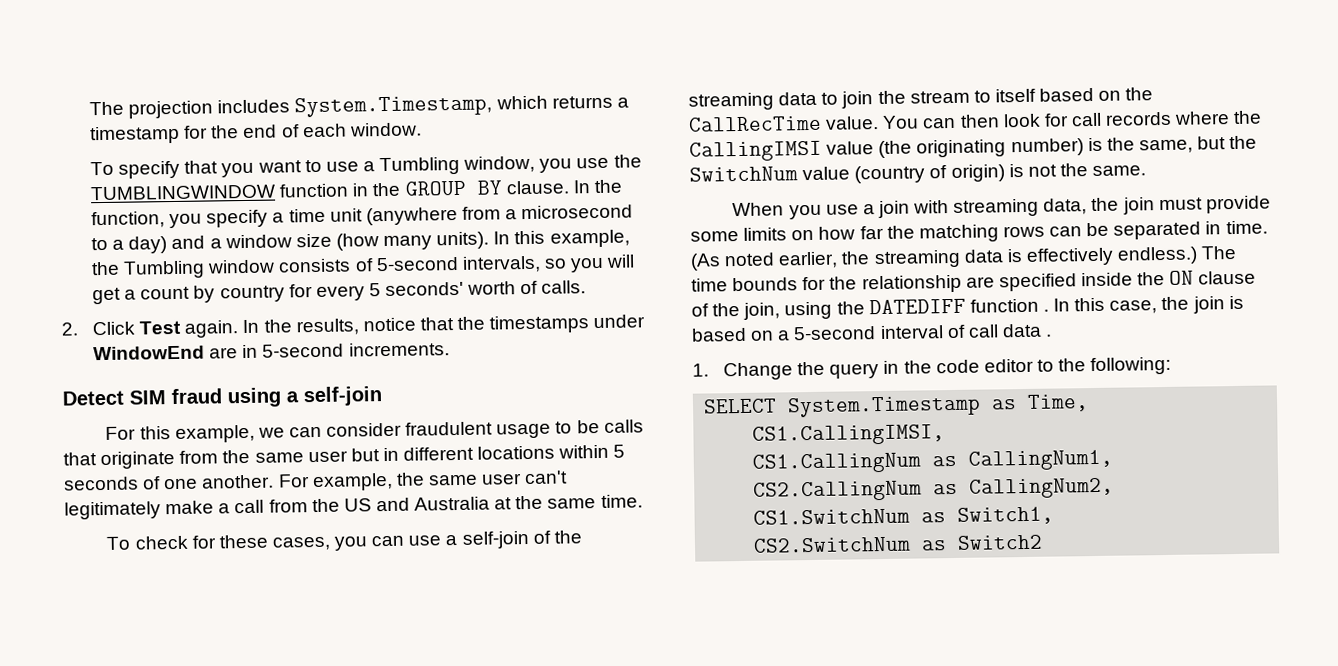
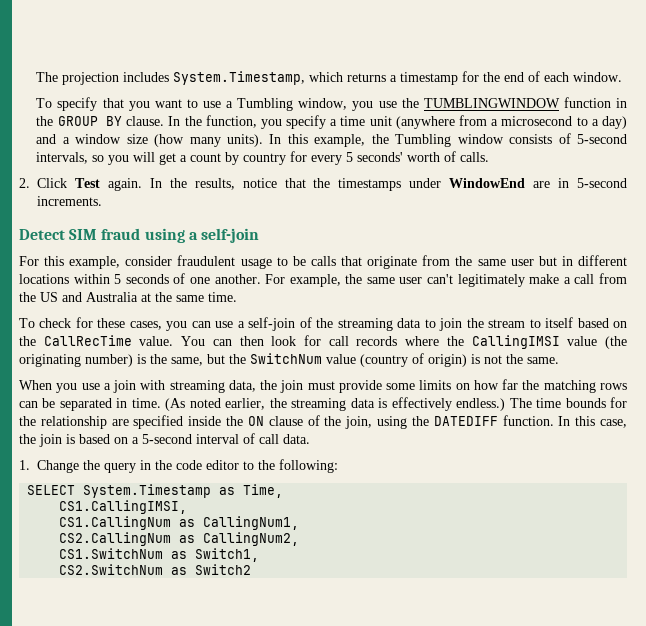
- For this example, we can consider fraudulent usage to be calls that originate from the same user but in different locations within 5 seconds of one another.
+ For this example, consider fraudulent usage to be calls that originate from the same user but in different locations within 5 seconds of one another.
- The time bounds for the relationship are specified inside the ON clause of the join, using the DATEDIFF function .
+ The time bounds for the relationship are specified inside the ON clause of the join, using the DATEDIFF function.
- In this case, the join is based on a 5-second interval of call data .
+ In this case, the join is based on a 5-second interval of call data.

